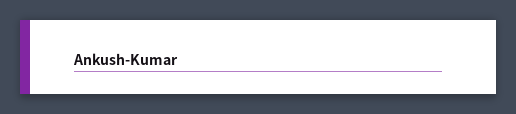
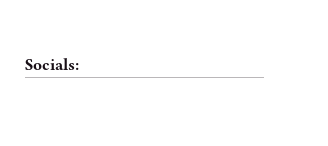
- Ankush-Kumar
+ Socials:

